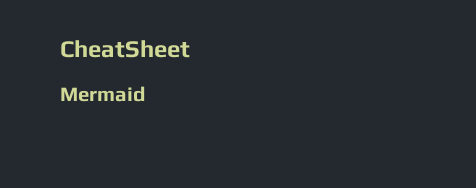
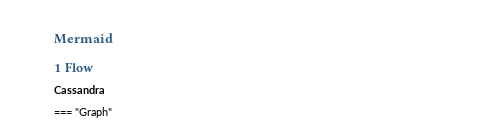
- CheatSheet
  Mermaid
+ 1 Flow
+ Cassandra
+ === "Graph"

